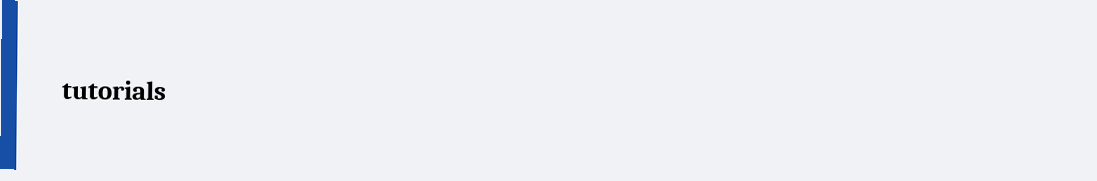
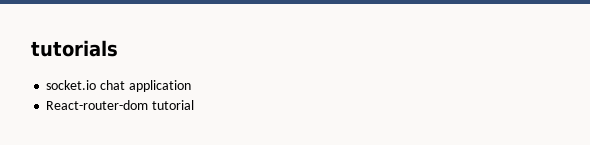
+ socket.io chat application
+ React-router-dom tutorial

